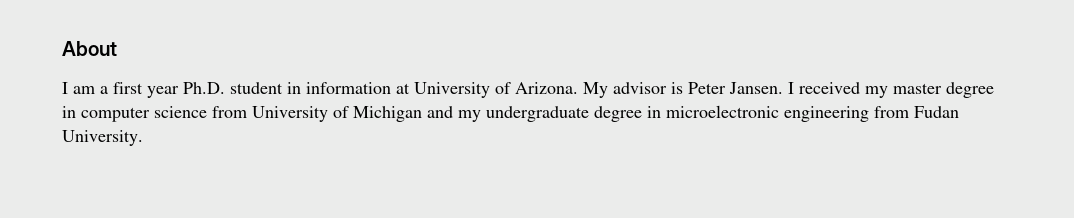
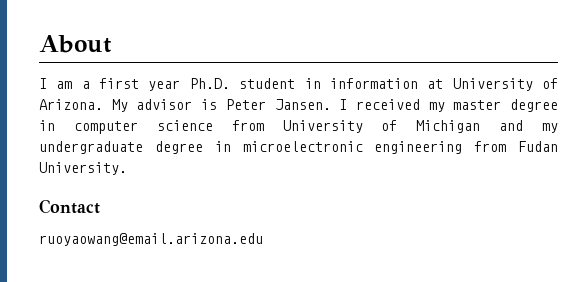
+ Contact
+ ruoyaowang@email.arizona.edu

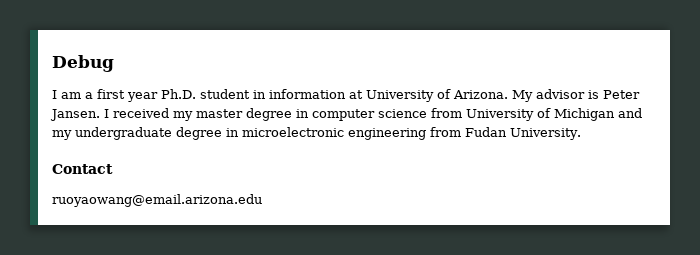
- About
+ Debug

